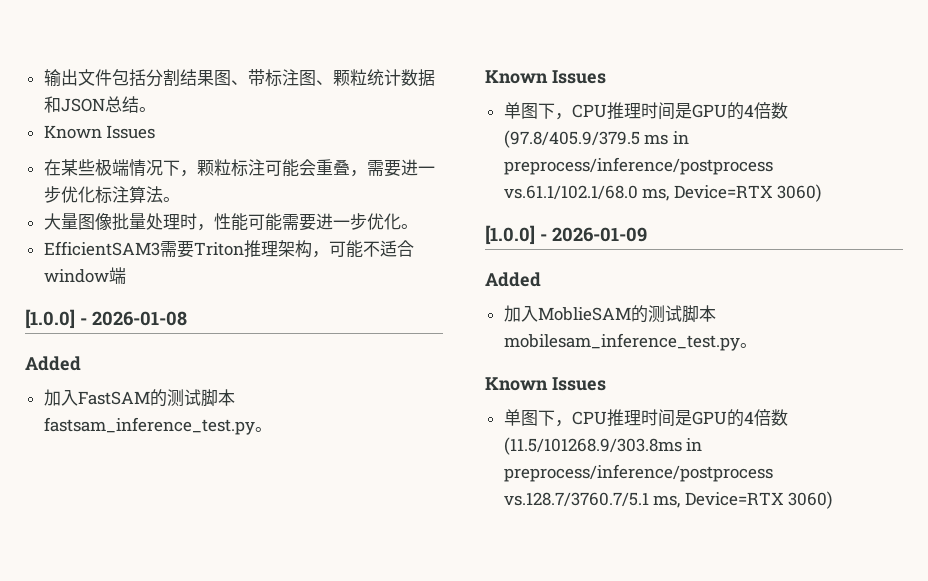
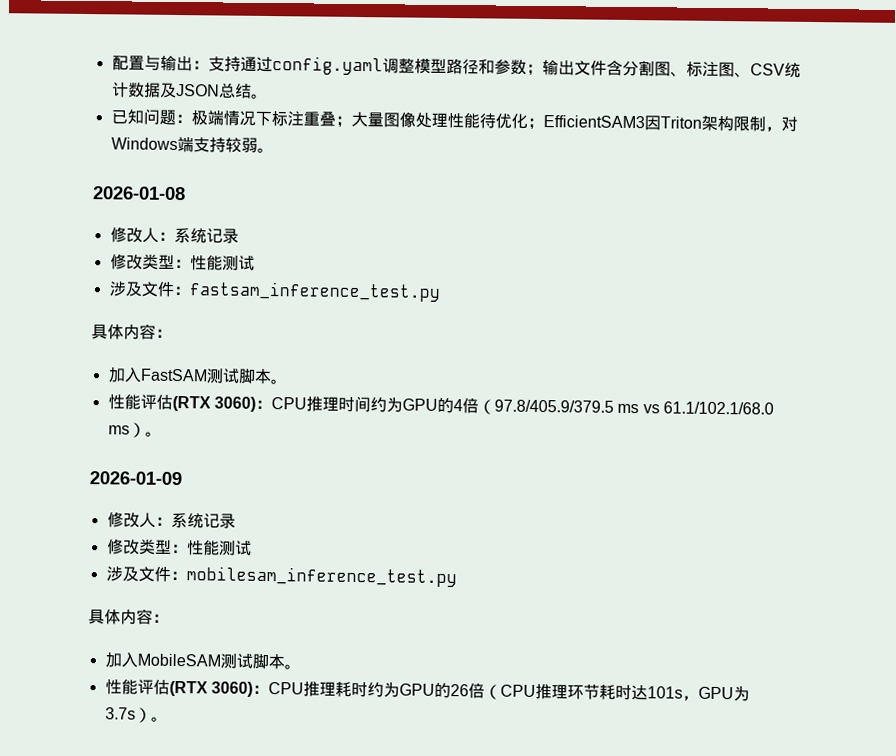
- 输出文件包括分割结果图、带标注图、颗粒统计数据和JSON总结。
- Known Issues
- 在某些极端情况下，颗粒标注可能会重叠，需要进一步优化标注算法。
- 大量图像批量处理时，性能可能需要进一步优化。
- EfficientSAM3需要Triton推理架构，可能不适合window端
- [1.0.0] - 2026-01-08
- Added
+ 配置与输出：支持通过config.yaml调整模型路径和参数；输出文件含分割图、标注图、CSV统计数据及JSON总结。
+ 已知问题：极端情况下标注重叠；大量图像处理性能待优化；EfficientSAM3因Triton架构限制，对Windows端支持较弱。
+ 2026-01-08
+ 修改人：系统记录
+ 修改类型：性能测试
+ 涉及文件：fastsam_inference_test.py
+ 具体内容：
- 加入FastSAM的测试脚本fastsam_inference_test.py。
- Known Issues
- 单图下，CPU推理时间是GPU的4倍数(97.8/405.9/379.5 ms in preprocess/inference/postprocess vs.61.1/102.1/68.0 ms, Device=RTX 3060)
- [1.0.0] - 2026-01-09
- Added
- 加入MoblieSAM的测试脚本mobilesam_inference_test.py。
- Known Issues
- 单图下，CPU推理时间是GPU的4倍数(11.5/101268.9/303.8ms in preprocess/inference/postprocess vs.128.7/3760.7/5.1 ms, Device=RTX 3060)
+ 加入FastSAM测试脚本。
+ 性能评估(RTX 3060)：CPU推理时间约为GPU的4倍（97.8/405.9/379.5 ms vs 61.1/102.1/68.0 ms）。
+ 2026-01-09
+ 修改人：系统记录
+ 修改类型：性能测试
+ 涉及文件：mobilesam_inference_test.py
+ 具体内容：
+ 加入MobileSAM测试脚本。
+ 性能评估(RTX 3060)：CPU推理耗时约为GPU的26倍（CPU推理环节耗时达101s，GPU为3.7s）。

